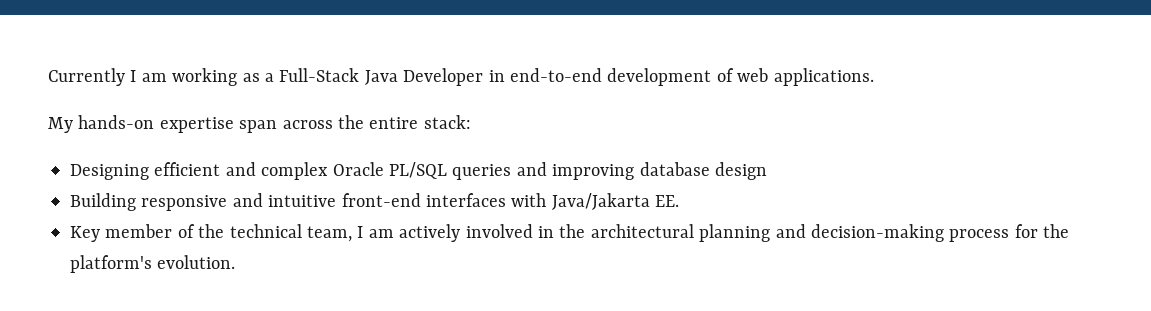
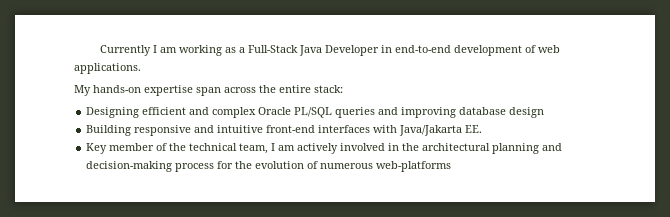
- Key member of the technical team, I am actively involved in the architectural planning and decision-making process for the platform's evolution.
+ Key member of the technical team, I am actively involved in the architectural planning and decision-making process for the evolution of numerous web-platforms

